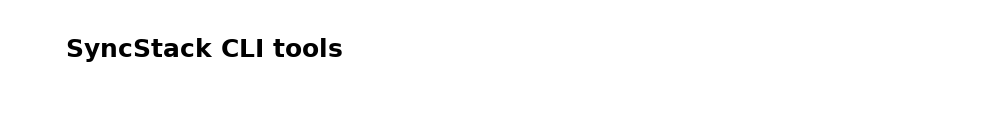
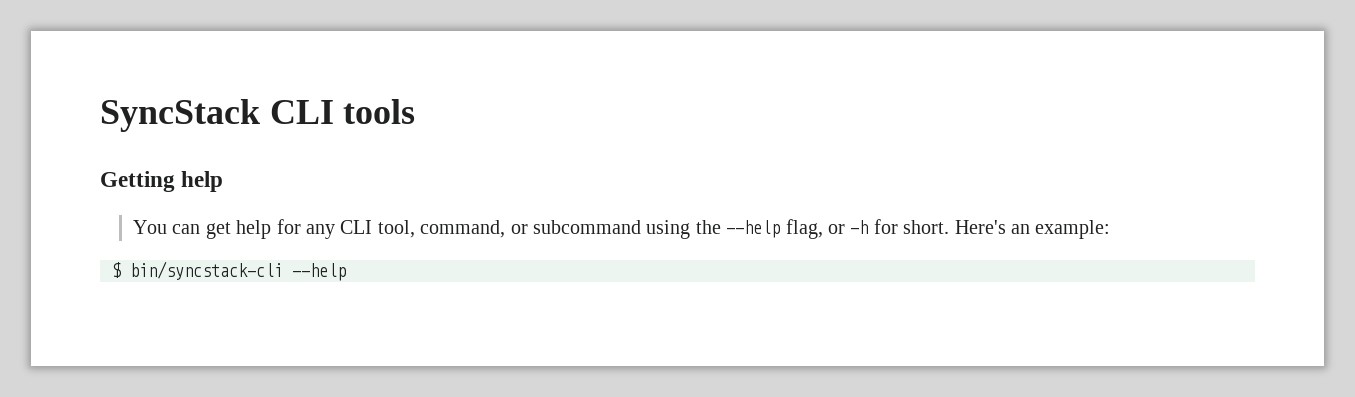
+ Getting help
+ You can get help for any CLI tool, command, or subcommand using the --help flag, or -h for short. Here's an example:
+ $ bin/syncstack-cli --help

